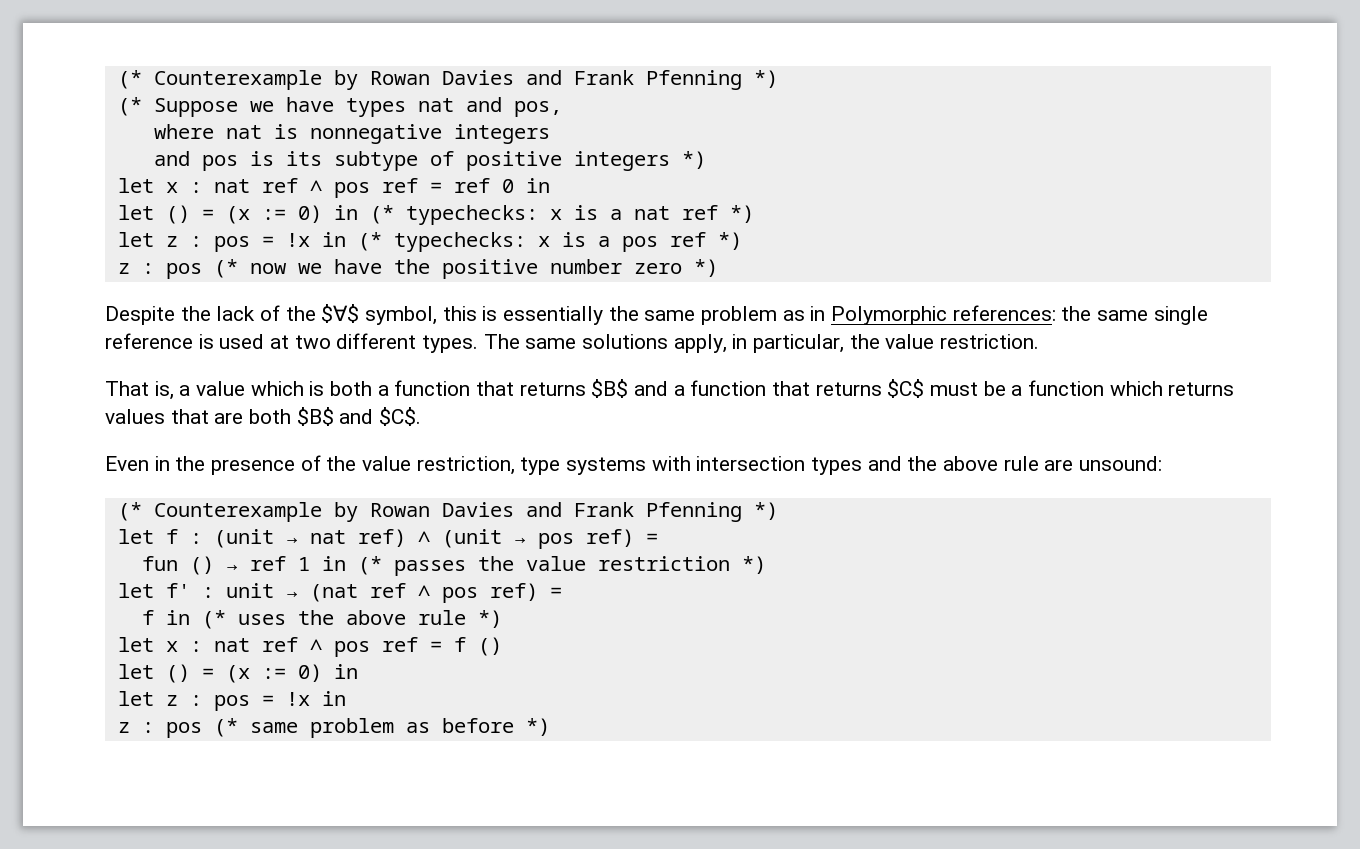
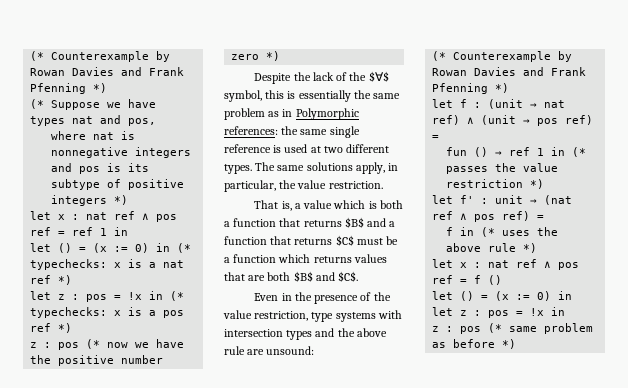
- let x : nat ref ∧ pos ref = ref 0 in
+ let x : nat ref ∧ pos ref = ref 1 in

